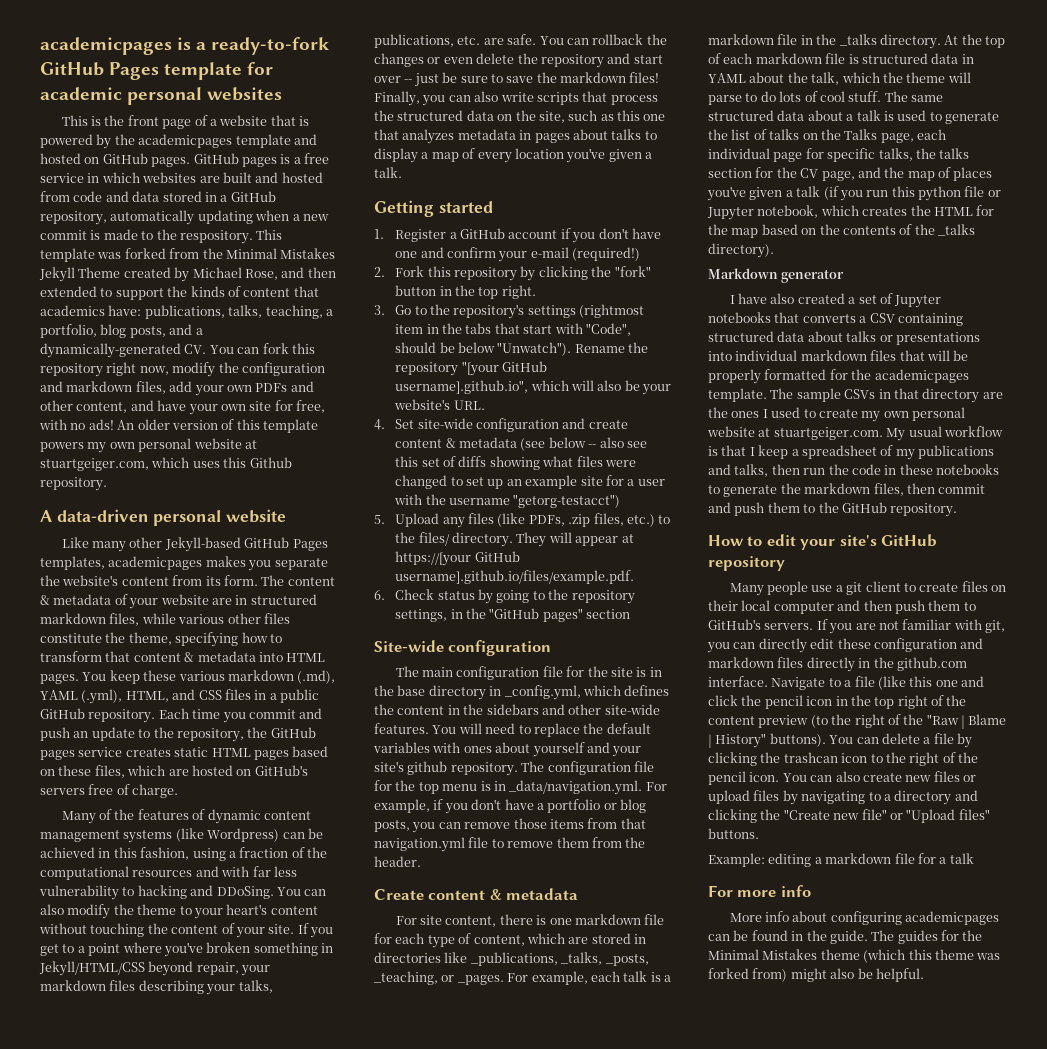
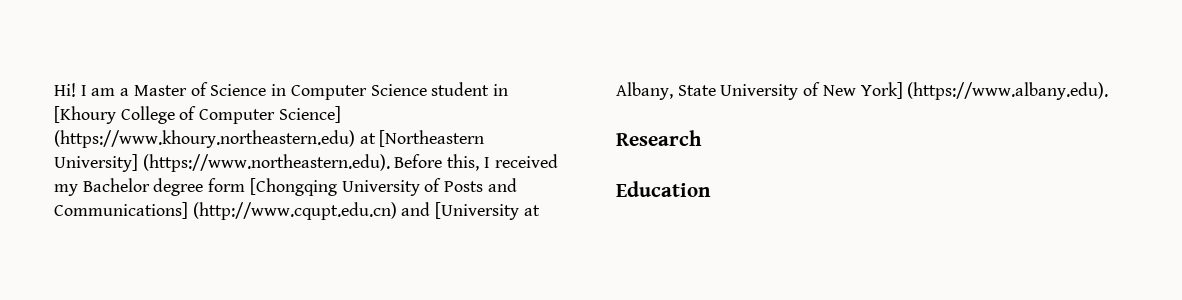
- academicpages is a ready-to-fork GitHub Pages template for academic personal websites
- This is the front page of a website that is powered by the academicpages template and hosted on GitHub pages. GitHub pages is a free service in which websites are built and hosted from code and data stored in a GitHub repository, automatically updating when a new commit is made to the respository. This template was forked from the Minimal Mistakes Jekyll Theme created by Michael Rose, and then extended to support the kinds of content that academics have: publications, talks, teaching, a portfolio, blog posts, and a dynamically-generated CV. You can fork this repository right now, modify the configuration and markdown files, add your own PDFs and other content, and have your own site for free, with no ads! An older version of this template powers my own personal website at stuartgeiger.com, which uses this Github repository.
- A data-driven personal website
- Like many other Jekyll-based GitHub Pages templates, academicpages makes you separate the website's content from its form. The content & metadata of your website are in structured markdown files, while various other files constitute the theme, specifying how to transform that content & metadata into HTML pages. You keep these various markdown (.md), YAML (.yml), HTML, and CSS files in a public GitHub repository. Each time you commit and push an update to the repository, the GitHub pages service creates static HTML pages based on these files, which are hosted on GitHub's servers free of charge.
- Many of the features of dynamic content management systems (like Wordpress) can be achieved in this fashion, using a fraction of the computational resources and with far less vulnerability to hacking and DDoSing. You can also modify the theme to your heart's content without touching the content of your site. If you get to a point where you've broken something in Jekyll/HTML/CSS beyond repair, your markdown files describing your talks, publications, etc. are safe. You can rollback the changes or even delete the repository and start over -- just be sure to save the markdown files! Finally, you can also write scripts that process the structured data on the site, such as this one that analyzes metadata in pages about talks to display a map of every location you've given a talk.
- Getting started
- 1. Register a GitHub account if you don't have one and confirm your e-mail (required!)
- 2. Fork this repository by clicking the "fork" button in the top right.
- 3. Go to the repository's settings (rightmost item in the tabs that start with "Code", should be below "Unwatch"). Rename the repository "[your GitHub username].github.io", which will also be your website's URL.
- 4. Set site-wide configuration and create content & metadata (see below -- also see this set of diffs showing what files were changed to set up an example site for a user with the username "getorg-testacct")
- 5. Upload any files (like PDFs, .zip files, etc.) to the files/ directory. They will appear at https://[your GitHub username].github.io/files/example.pdf.
- 6. Check status by going to the repository settings, in the "GitHub pages" section
- Site-wide configuration
- The main configuration file for the site is in the base directory in _config.yml, which defines the content in the sidebars and other site-wide features. You will need to replace the default variables with ones about yourself and your site's github repository. The configuration file for the top menu is in _data/navigation.yml. For example, if you don't have a portfolio or blog posts, you can remove those items from that navigation.yml file to remove them from the header.
- Create content & metadata
- For site content, there is one markdown file for each type of content, which are stored in directories like _publications, _talks, _posts, _teaching, or _pages. For example, each talk is a markdown file in the _talks directory. At the top of each markdown file is structured data in YAML about the talk, which the theme will parse to do lots of cool stuff. The same structured data about a talk is used to generate the list of talks on the Talks page, each individual page for specific talks, the talks section for the CV page, and the map of places you've given a talk (if you run this python file or Jupyter notebook, which creates the HTML for the map based on the contents of the _talks directory).
- Markdown generator
- I have also created a set of Jupyter notebooks that converts a CSV containing structured data about talks or presentations into individual markdown files that will be properly formatted for the academicpages template. The sample CSVs in that directory are the ones I used to create my own personal website at stuartgeiger.com. My usual workflow is that I keep a spreadsheet of my publications and talks, then run the code in these notebooks to generate the markdown files, then commit and push them to the GitHub repository.
- How to edit your site's GitHub repository
- Many people use a git client to create files on their local computer and then push them to GitHub's servers. If you are not familiar with git, you can directly edit these configuration and markdown files directly in the github.com interface. Navigate to a file (like this one and click the pencil icon in the top right of the content preview (to the right of the "Raw | Blame | History" buttons). You can delete a file by clicking the trashcan icon to the right of the pencil icon. You can also create new files or upload files by navigating to a directory and clicking the "Create new file" or "Upload files" buttons.
- Example: editing a markdown file for a talk
- For more info
- More info about configuring academicpages can be found in the guide. The guides for the Minimal Mistakes theme (which this theme was forked from) might also be helpful.
+ Hi! I am a Master of Science in Computer Science student in [Khoury College of Computer Science] (https://www.khoury.northeastern.edu) at [Northeastern University] (https://www.northeastern.edu). Before this, I received my Bachelor degree form [Chongqing University of Posts and Communications] (http://www.cqupt.edu.cn) and [University at Albany, State University of New York] (https://www.albany.edu).
+ Research
+ Education

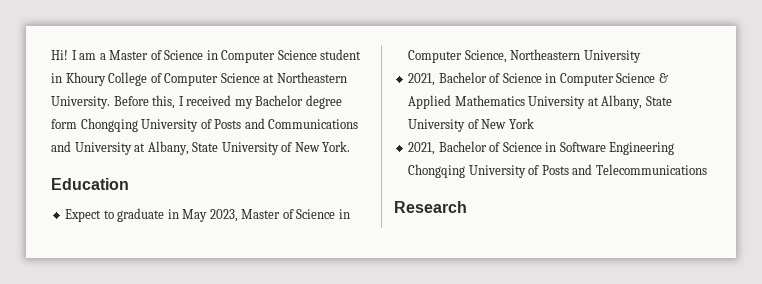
- I am a Master of Science in Computer Science student in [Khoury College of Computer Science] (https://www.khoury.northeastern.edu) at [Northeastern University] (https://www.northeastern.edu). Before this, I received my Bachelor degree form [Chongqing University of Posts and Communications] (http://www.cqupt.edu.cn) and [University at Albany, State University of New York] (https://www.albany.edu).
+ I am a Master of Science in Computer Science student in Khoury College of Computer Science at Northeastern University. Before this, I received my Bachelor degree form Chongqing University of Posts and Communications and University at Albany, State University of New York.
+ Education
+ Expect to graduate in May 2023, Master of Science in Computer Science, Northeastern University
+ 2021, Bachelor of Science in Computer Science & Applied Mathematics University at Albany, State University of New York
+ 2021, Bachelor of Science in Software Engineering Chongqing University of Posts and Telecommunications
- Education

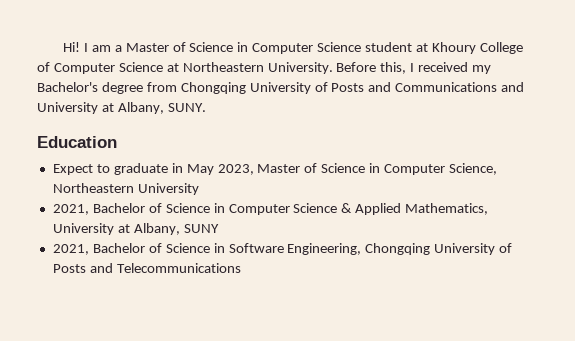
- I am a Master of Science in Computer Science student in Khoury College of Computer Science at Northeastern University.
+ I am a Master of Science in Computer Science student at Khoury College of Computer Science at Northeastern University.
- Before this, I received my Bachelor degree form Chongqing University of Posts and Communications and University at Albany, State University of New York.
+ Before this, I received my Bachelor's degree from Chongqing University of Posts and Communications and University at Albany, SUNY.
- 2021, Bachelor of Science in Computer Science & Applied Mathematics University at Albany, State University of New York
+ 2021, Bachelor of Science in Computer Science & Applied Mathematics, University at Albany, SUNY
- 2021, Bachelor of Science in Software Engineering Chongqing University of Posts and Telecommunications
+ 2021, Bachelor of Science in Software Engineering, Chongqing University of Posts and Telecommunications
- Research

